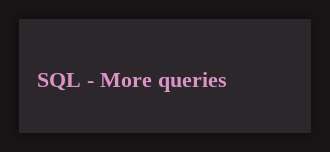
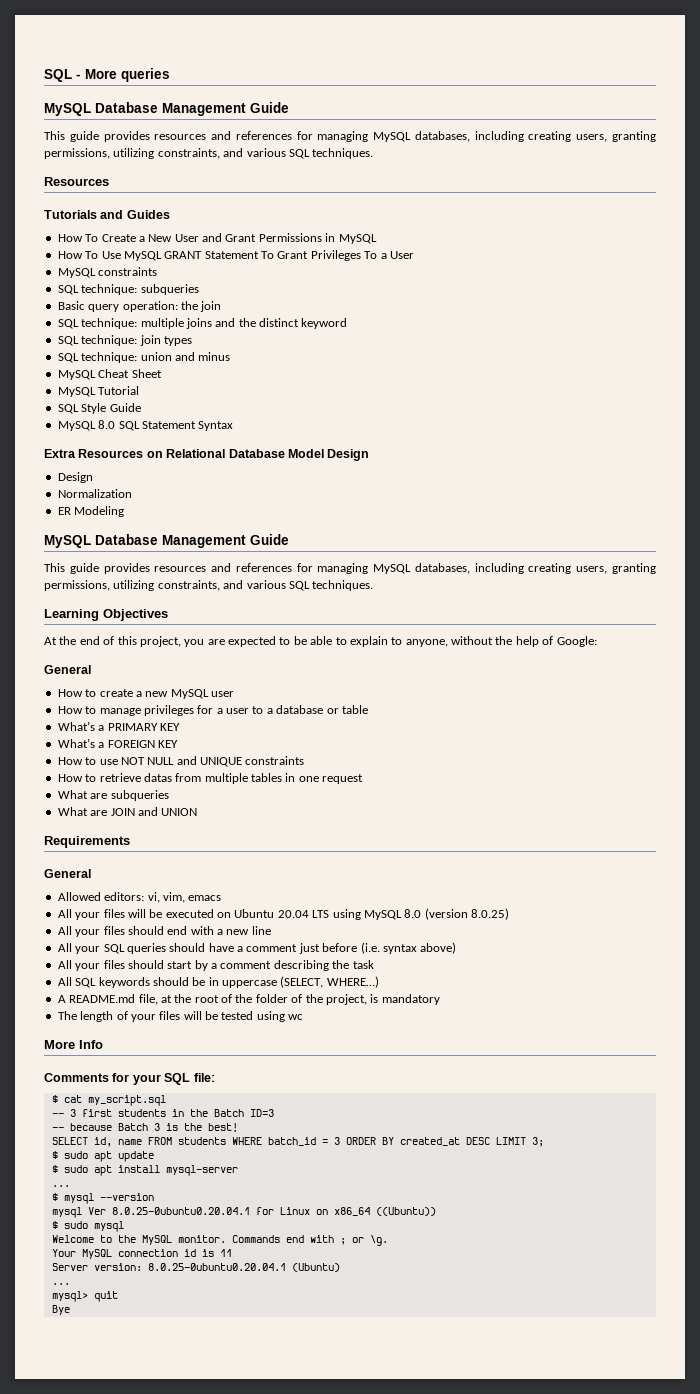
  SQL - More queries
+ MySQL Database Management Guide
+ This guide provides resources and references for managing MySQL databases, including creating users, granting permissions, utilizing constraints, and various SQL techniques.
+ Resources
+ Tutorials and Guides
+ How To Create a New User and Grant Permissions in MySQL
+ How To Use MySQL GRANT Statement To Grant Privileges To a User
+ MySQL constraints
+ SQL technique: subqueries
+ Basic query operation: the join
+ SQL technique: multiple joins and the distinct keyword
+ SQL technique: join types
+ SQL technique: union and minus
+ MySQL Cheat Sheet
+ MySQL Tutorial
+ SQL Style Guide
+ MySQL 8.0 SQL Statement Syntax
+ Extra Resources on Relational Database Model Design
+ Design
+ Normalization
+ ER Modeling
+ MySQL Database Management Guide
+ This guide provides resources and references for managing MySQL databases, including creating users, granting permissions, utilizing constraints, and various SQL techniques.
+ Learning Objectives
+ At the end of this project, you are expected to be able to explain to anyone, without the help of Google:
+ General
+ How to create a new MySQL user
+ How to manage privileges for a user to a database or table
+ What’s a PRIMARY KEY
+ What’s a FOREIGN KEY
+ How to use NOT NULL and UNIQUE constraints
+ How to retrieve datas from multiple tables in one request
+ What are subqueries
+ What are JOIN and UNION
+ Requirements
+ General
+ Allowed editors: vi, vim, emacs
+ All your files will be executed on Ubuntu 20.04 LTS using MySQL 8.0 (version 8.0.25)
+ All your files should end with a new line
+ All your SQL queries should have a comment just before (i.e. syntax above)
+ All your files should start by a comment describing the task
+ All SQL keywords should be in uppercase (SELECT, WHERE…)
+ A README.md file, at the root of the folder of the project, is mandatory
+ The length of your files will be tested using wc
+ More Info
+ Comments for your SQL file:
+ $ cat my_script.sql
+ -- 3 first students in the Batch ID=3
+ -- because Batch 3 is the best!
+ SELECT id, name FROM students WHERE batch_id = 3 ORDER BY created_at DESC LIMIT 3;
+ $ sudo apt update
+ $ sudo apt install mysql-server
+ ...
+ $ mysql --version
+ mysql Ver 8.0.25-0ubuntu0.20.04.1 for Linux on x86_64 ((Ubuntu))
+ $ sudo mysql
+ Welcome to the MySQL monitor. Commands end with ; or \g.
+ Your MySQL connection id is 11
+ Server version: 8.0.25-0ubuntu0.20.04.1 (Ubuntu)
+ ...
+ mysql> quit
+ Bye

